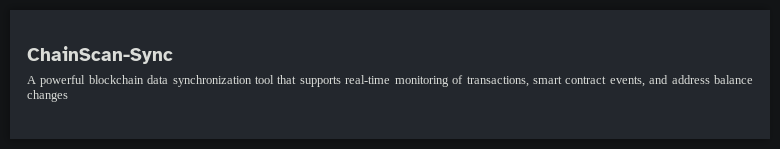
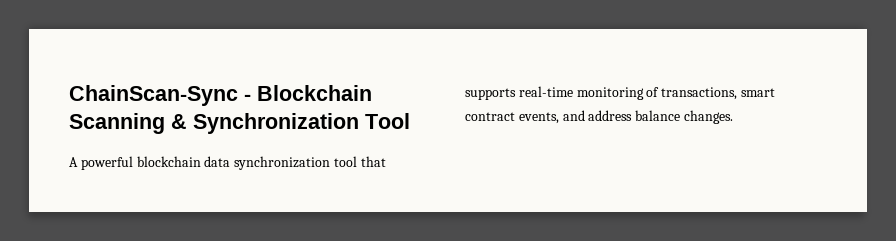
- ChainScan-Sync
+ ChainScan-Sync - Blockchain Scanning & Synchronization Tool
- A powerful blockchain data synchronization tool that supports real-time monitoring of transactions, smart contract events, and address balance changes
+ A powerful blockchain data synchronization tool that supports real-time monitoring of transactions, smart contract events, and address balance changes.

